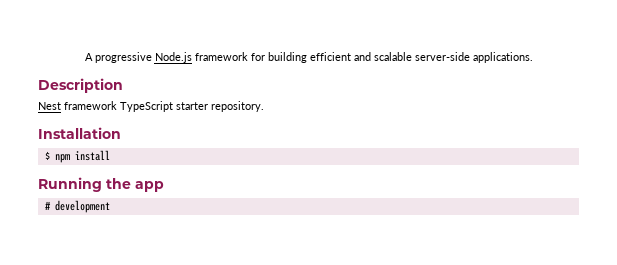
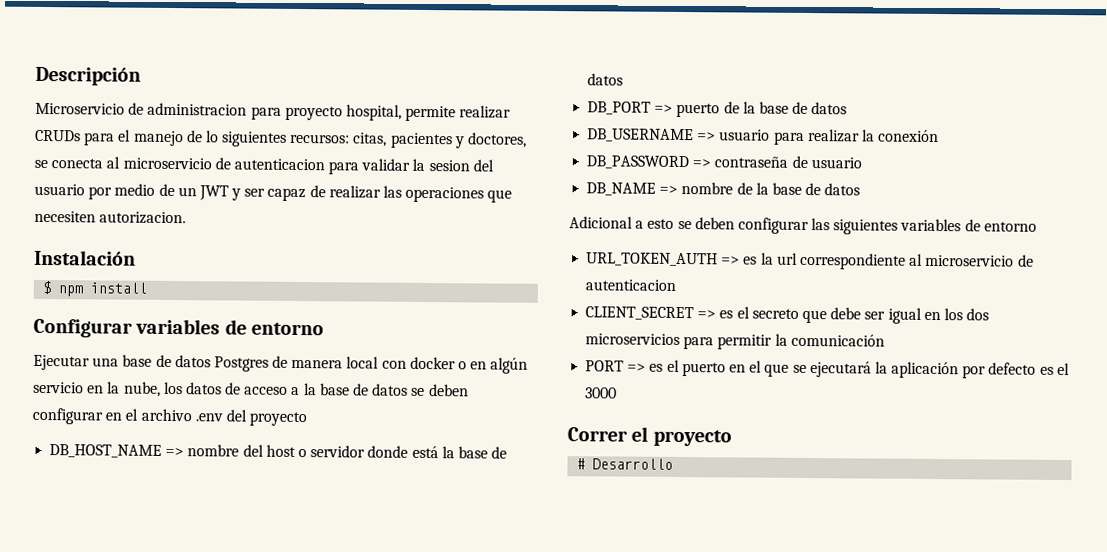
- A progressive Node.js framework for building efficient and scalable server-side applications.
- Description
- Nest framework TypeScript starter repository.
- Installation
+ Descripción
+ Microservicio de administracion para proyecto hospital, permite realizar CRUDs para el manejo de lo siguientes recursos: citas, pacientes y doctores, se conecta al microservicio de autenticacion para validar la sesion del usuario por medio de un JWT y ser capaz de realizar las operaciones que necesiten autorizacion.
+ Instalación
  $ npm install
- Running the app
+ Configurar variables de entorno
+ Ejecutar una base de datos Postgres de manera local con docker o en algún servicio en la nube, los datos de acceso a la base de datos se deben configurar en el archivo .env del proyecto
+ DB_HOST_NAME => nombre del host o servidor donde está la base de datos
+ DB_PORT => puerto de la base de datos
+ DB_USERNAME => usuario para realizar la conexión
+ DB_PASSWORD => contraseña de usuario
+ DB_NAME => nombre de la base de datos
+ Adicional a esto se deben configurar las siguientes variables de entorno
+ URL_TOKEN_AUTH => es la url correspondiente al microservicio de autenticacion
+ CLIENT_SECRET => es el secreto que debe ser igual en los dos microservicios para permitir la comunicación
+ PORT => es el puerto en el que se ejecutará la aplicación por defecto es el 3000
+ Correr el proyecto
- # development
+ # Desarrollo

